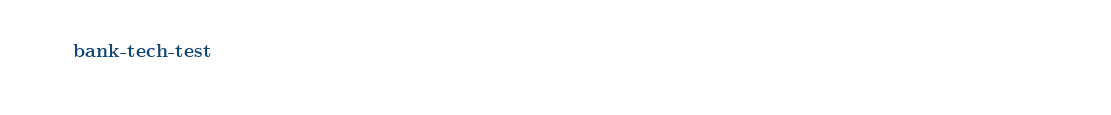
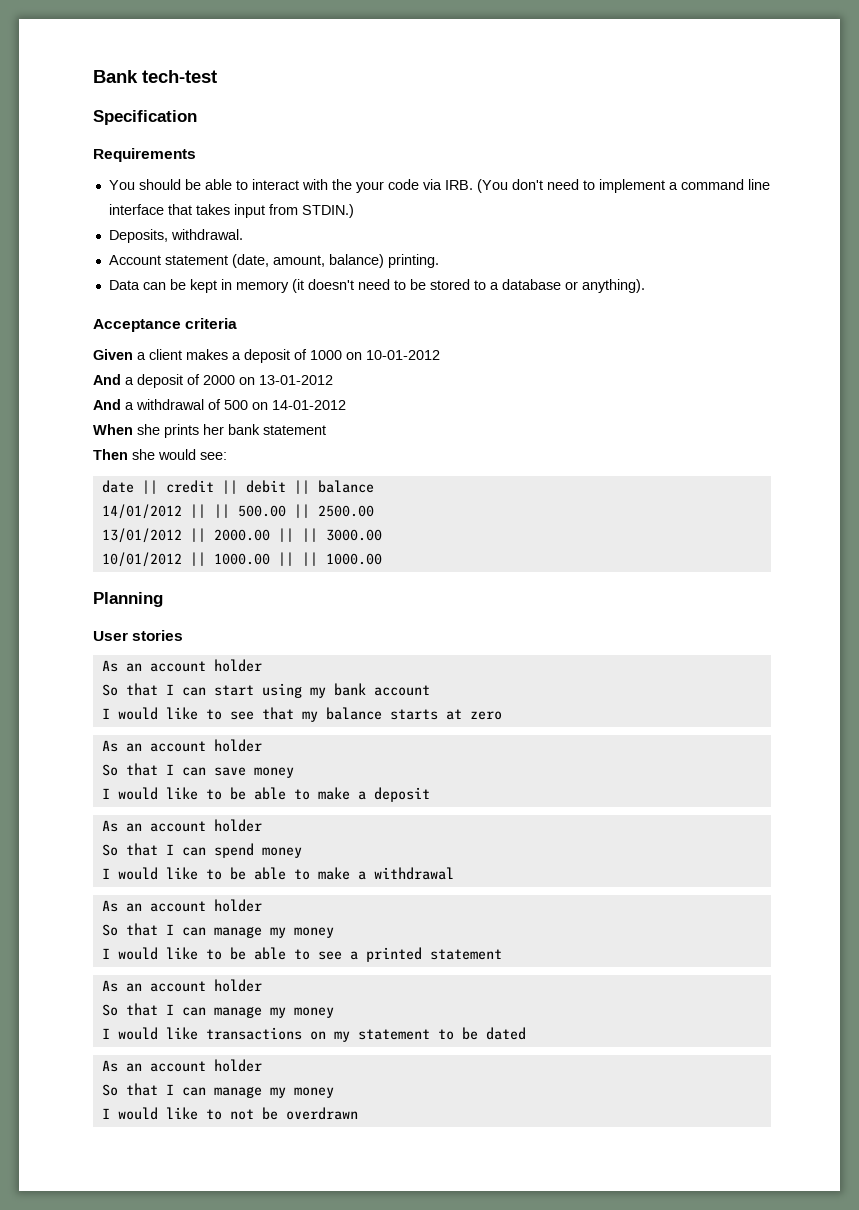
- bank-tech-test
+ Bank tech-test
+ Specification
+ Requirements
+ You should be able to interact with the your code via IRB. (You don't need to implement a command line interface that takes input from STDIN.)
+ Deposits, withdrawal.
+ Account statement (date, amount, balance) printing.
+ Data can be kept in memory (it doesn't need to be stored to a database or anything).
+ Acceptance criteria
+ Given a client makes a deposit of 1000 on 10-01-2012
+ And a deposit of 2000 on 13-01-2012
+ And a withdrawal of 500 on 14-01-2012
+ When she prints her bank statement
+ Then she would see:
+ date || credit || debit || balance
+ 14/01/2012 || || 500.00 || 2500.00
+ 13/01/2012 || 2000.00 || || 3000.00
+ 10/01/2012 || 1000.00 || || 1000.00
+ Planning
+ User stories
+ As an account holder
+ So that I can start using my bank account
+ I would like to see that my balance starts at zero
+ As an account holder
+ So that I can save money
+ I would like to be able to make a deposit
+ As an account holder
+ So that I can spend money
+ I would like to be able to make a withdrawal
+ As an account holder
+ So that I can manage my money
+ I would like to be able to see a printed statement
+ As an account holder
+ So that I can manage my money
+ I would like transactions on my statement to be dated
+ As an account holder
+ So that I can manage my money
+ I would like to not be overdrawn

